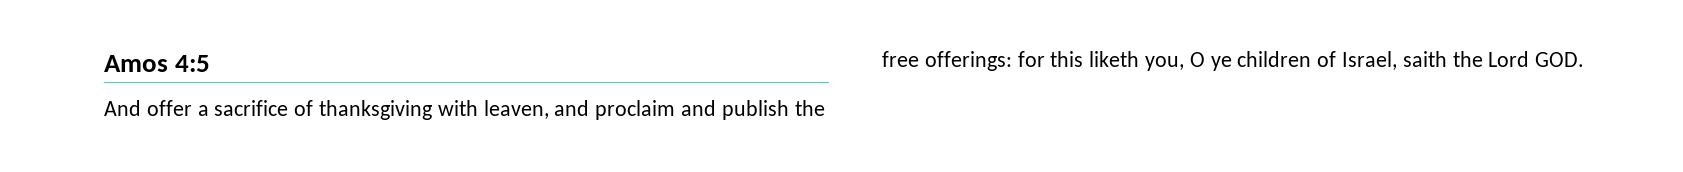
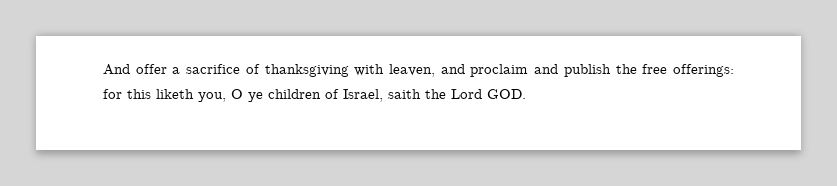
- Amos 4:5

